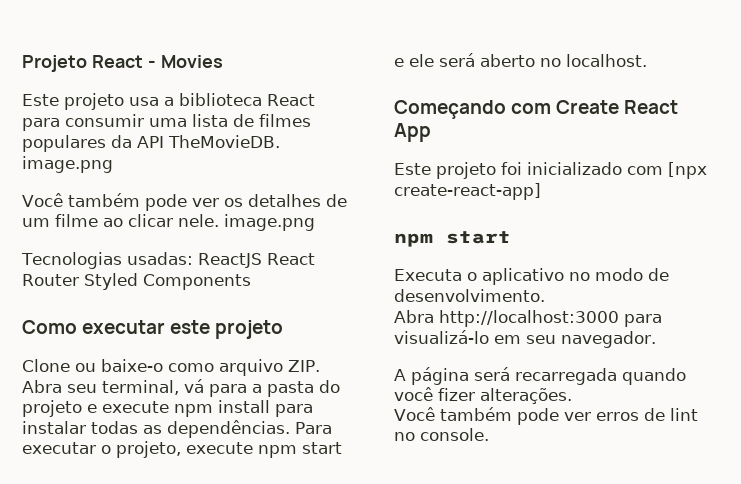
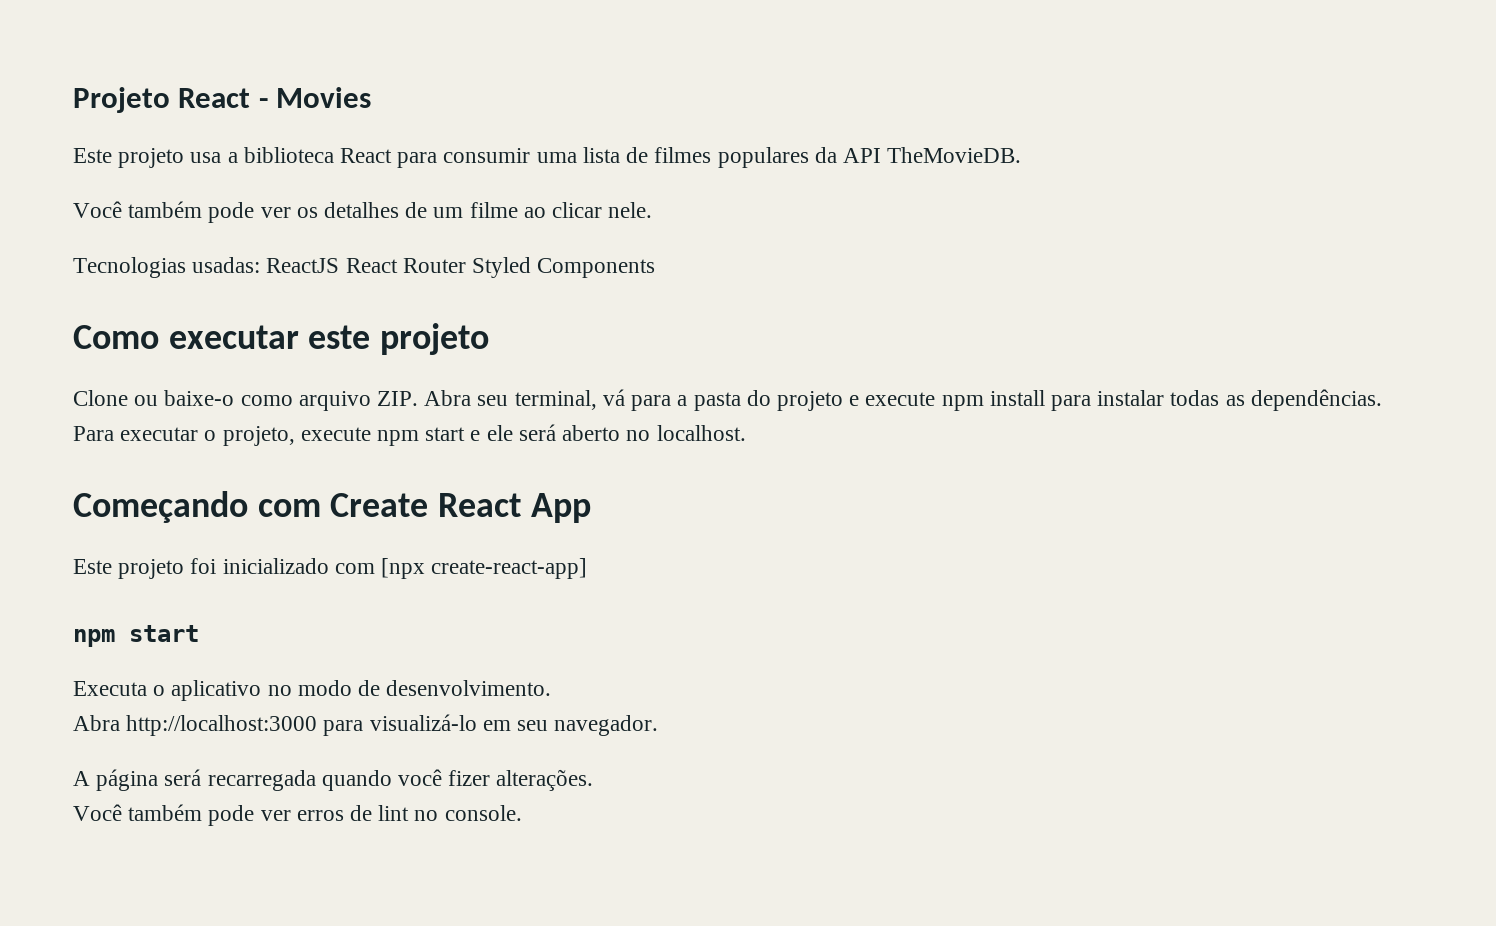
- Este projeto usa a biblioteca React para consumir uma lista de filmes populares da API TheMovieDB. image.png
+ Este projeto usa a biblioteca React para consumir uma lista de filmes populares da API TheMovieDB.
- Você também pode ver os detalhes de um filme ao clicar nele. image.png
+ Você também pode ver os detalhes de um filme ao clicar nele.

